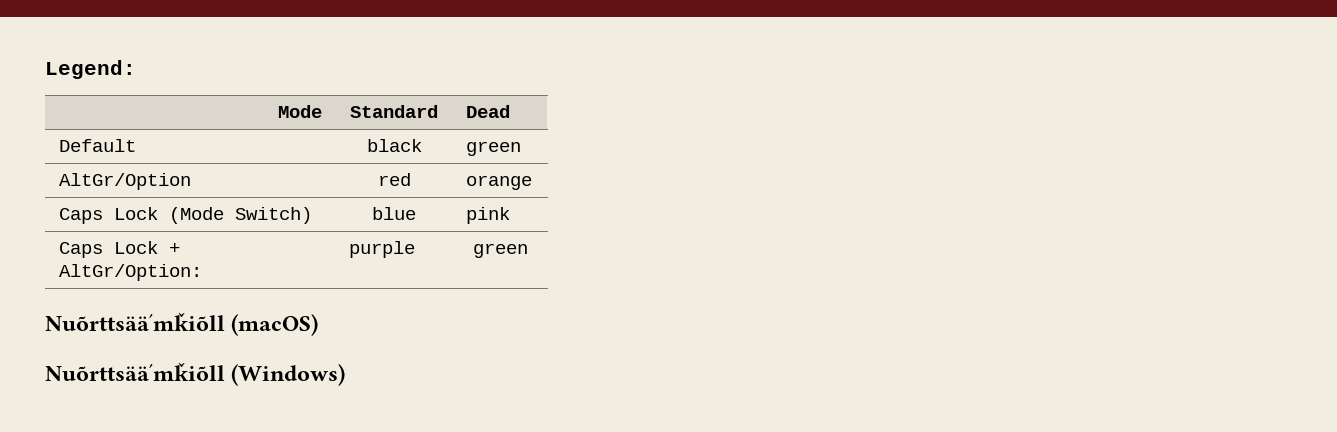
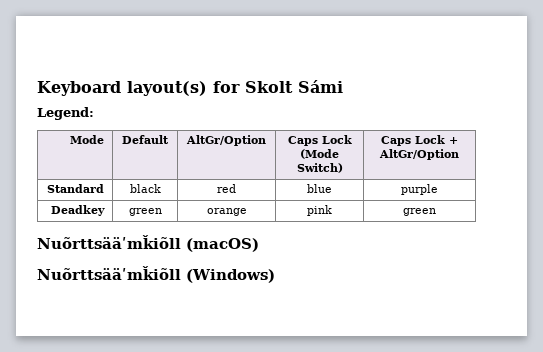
+ Keyboard layout(s) for Skolt Sámi
- Mode | Standard | Dead
- Default | black | green
- AltGr/Option | red | orange
- Caps Lock (Mode Switch) | blue | pink
- Caps Lock + AltGr/Option: | purple | green
+ Mode | Default | AltGr/Option | Caps Lock (Mode Switch) | Caps Lock + AltGr/Option
+ Standard | black | red | blue | purple
+ Deadkey | green | orange | pink | green

